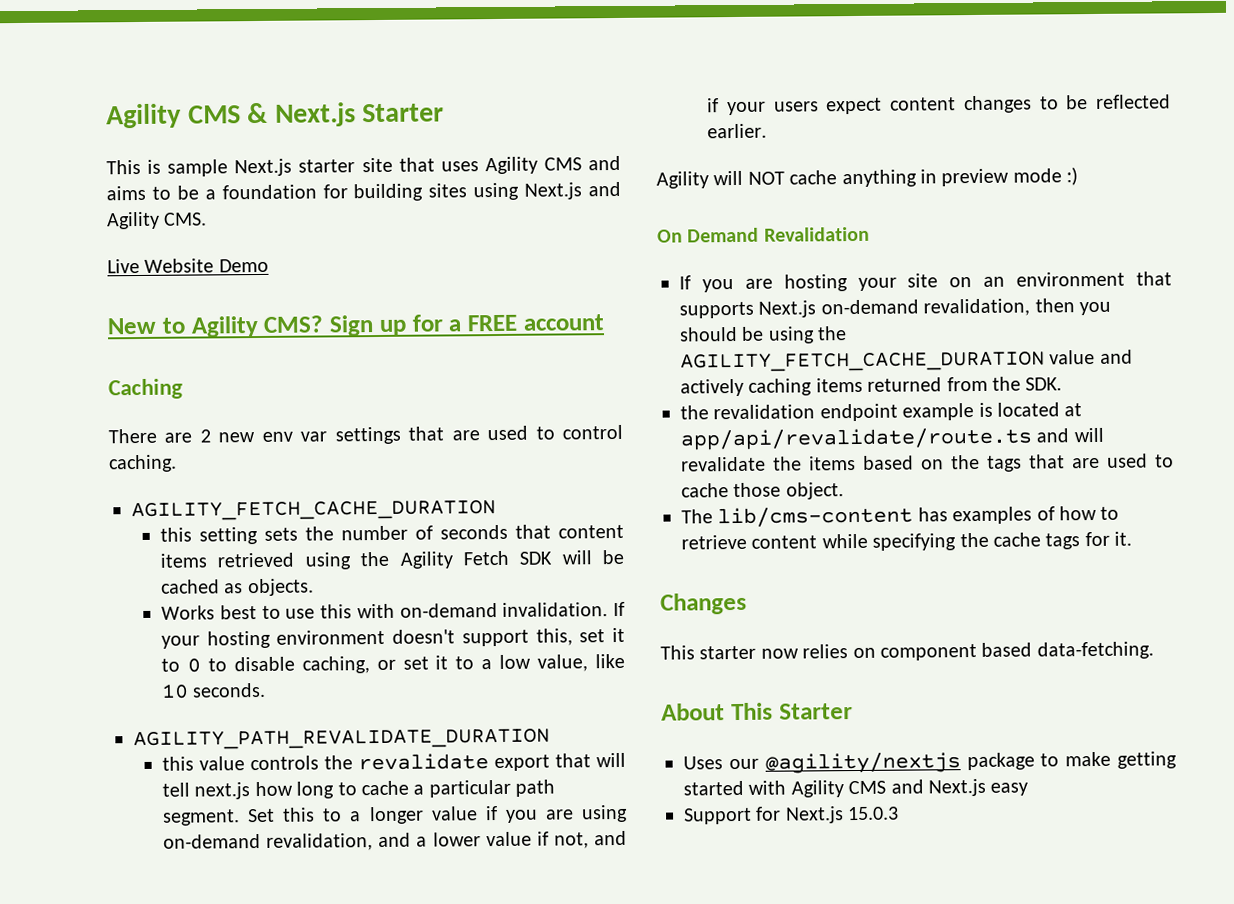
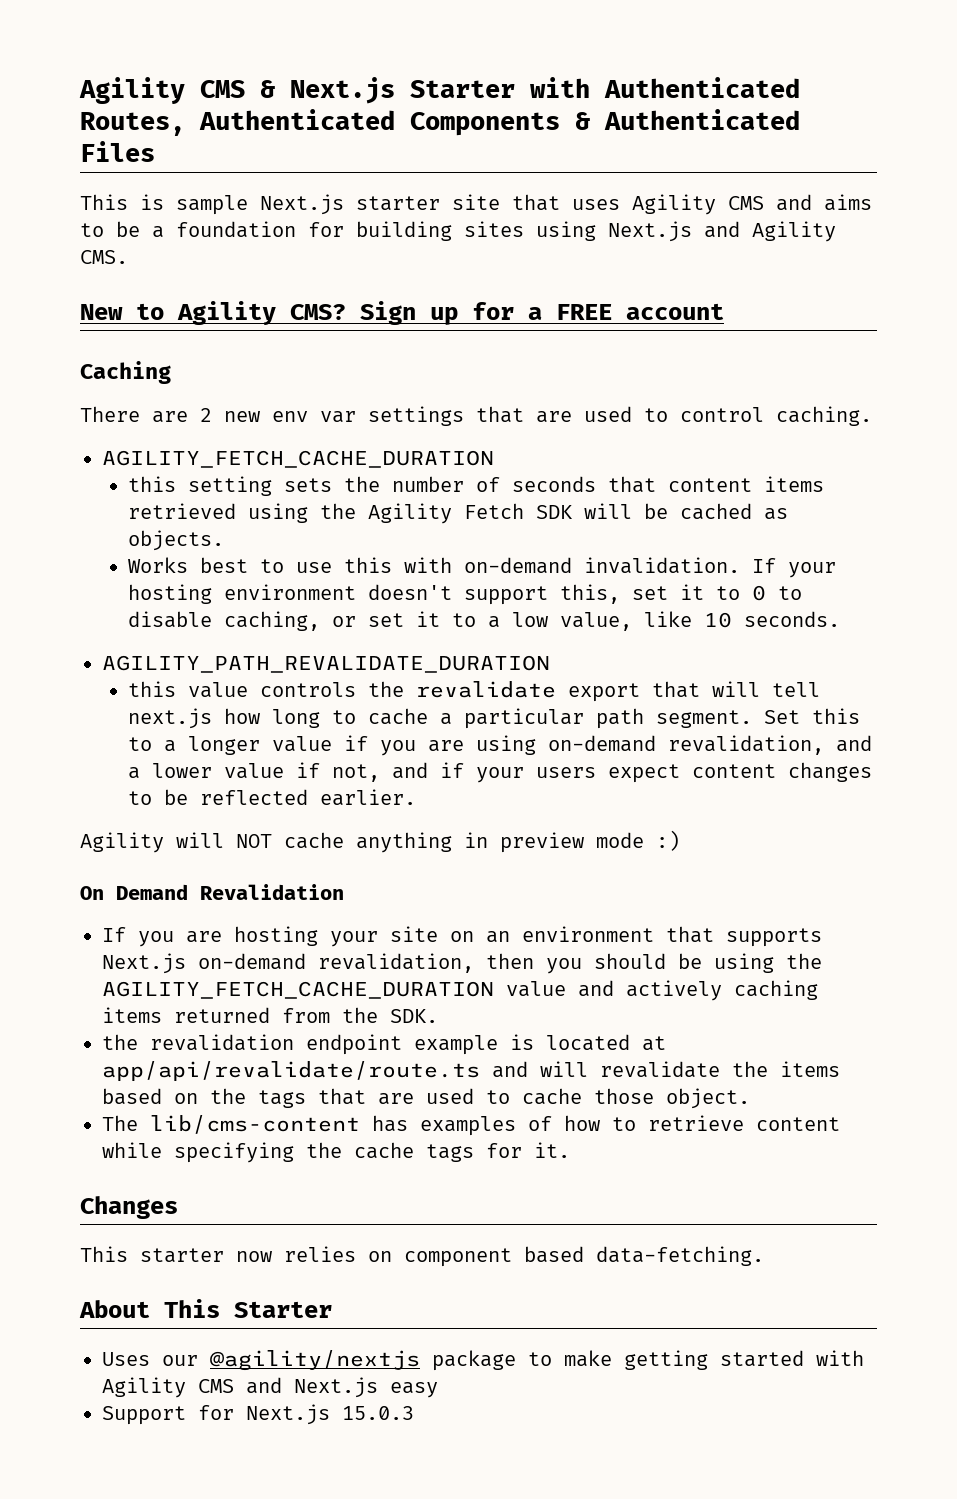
- Agility CMS & Next.js Starter
+ Agility CMS & Next.js Starter with Authenticated Routes, Authenticated Components & Authenticated Files
- Live Website Demo

